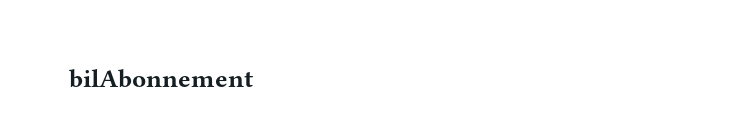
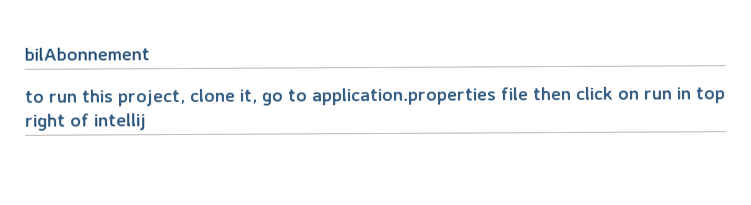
+ to run this project, clone it, go to application.properties file then click on run in top right of intellij

